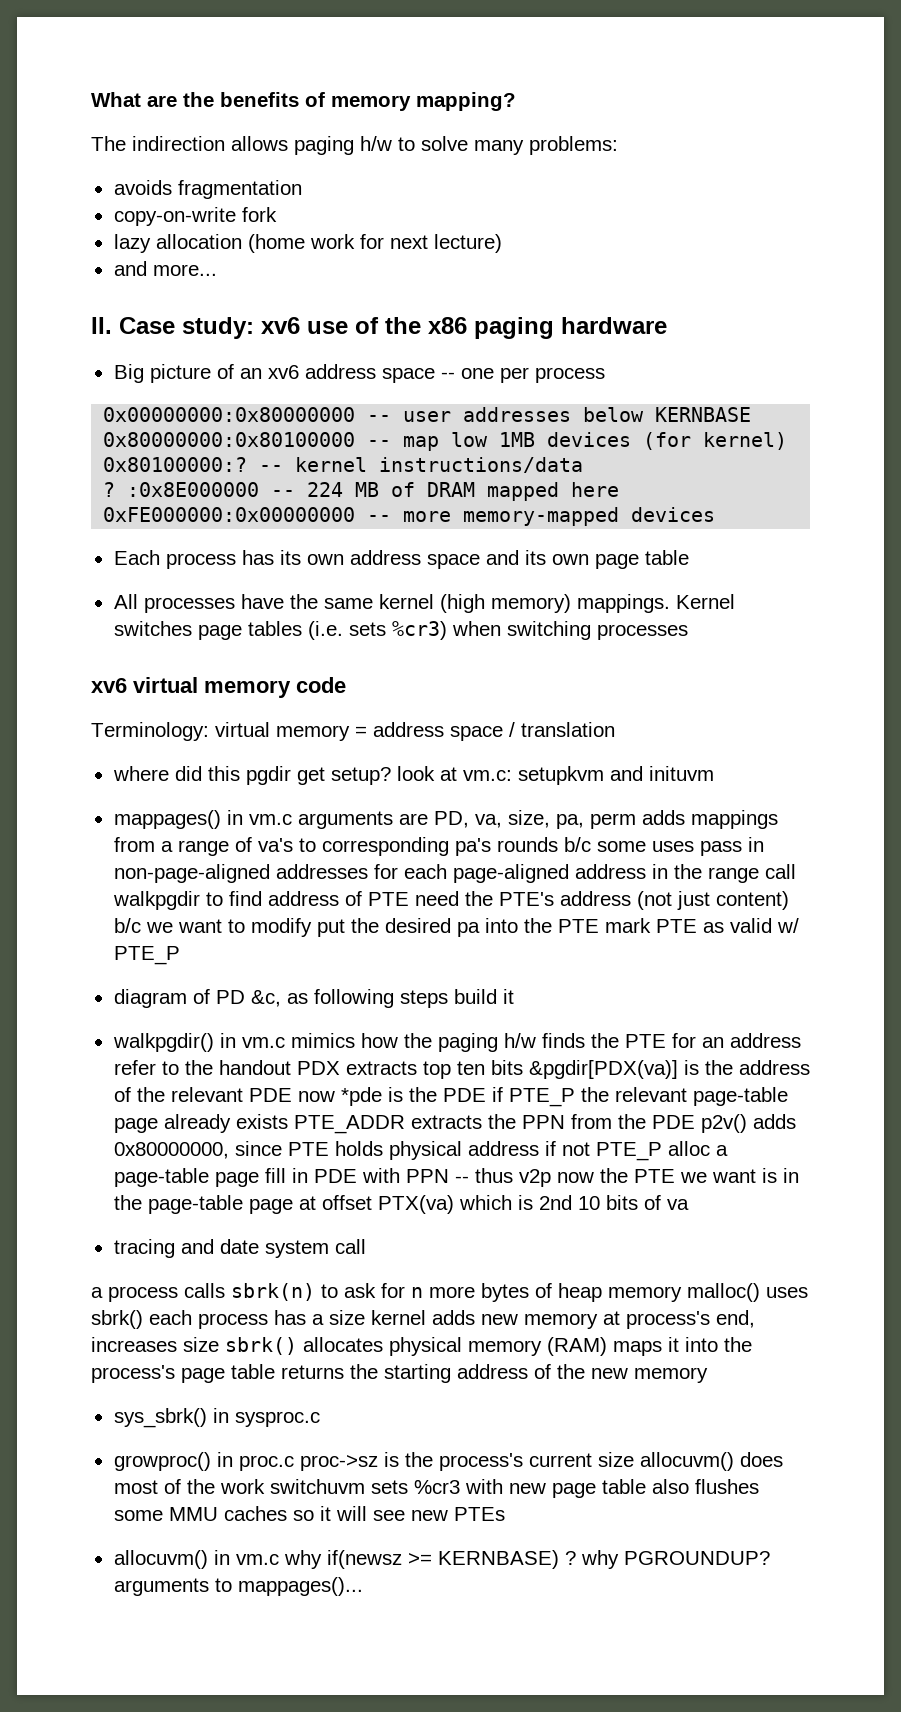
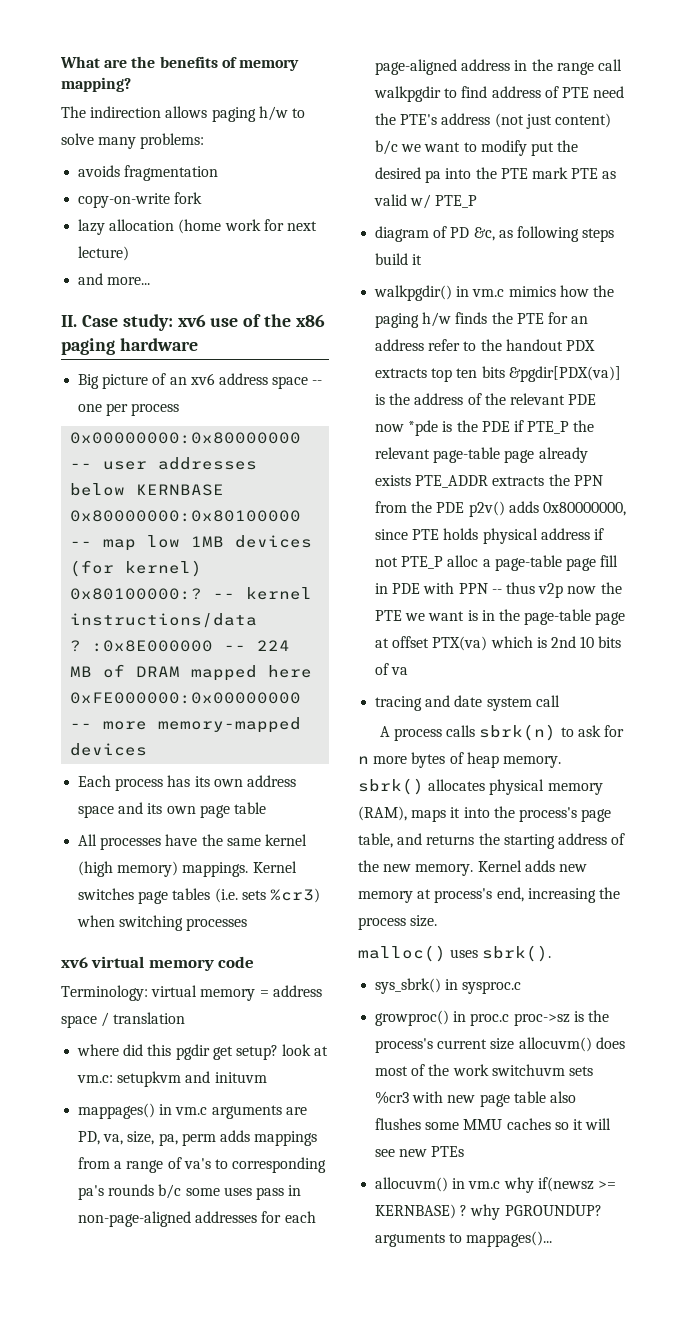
- a process calls sbrk(n) to ask for n more bytes of heap memory malloc() uses sbrk() each process has a size kernel adds new memory at process's end, increases size sbrk() allocates physical memory (RAM) maps it into the process's page table returns the starting address of the new memory
+ A process calls sbrk(n) to ask for n more bytes of heap memory. sbrk() allocates physical memory (RAM), maps it into the process's page table, and returns the starting address of the new memory. Kernel adds new memory at process's end, increasing the process size.
+ malloc() uses sbrk().

